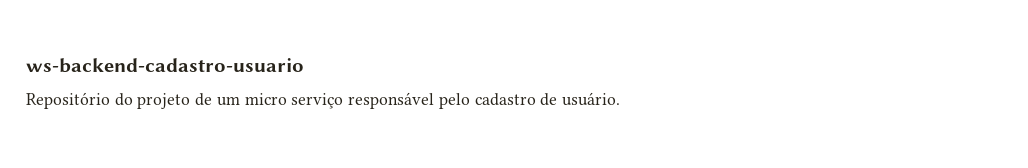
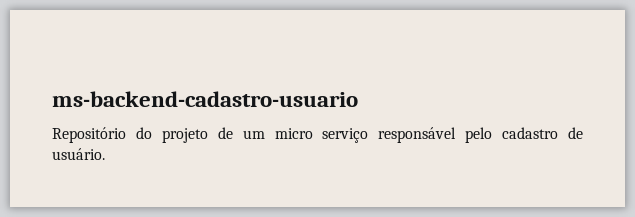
- ws-backend-cadastro-usuario
+ ms-backend-cadastro-usuario

